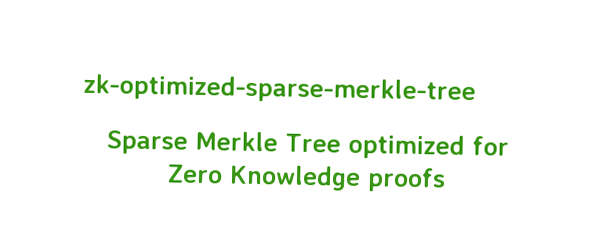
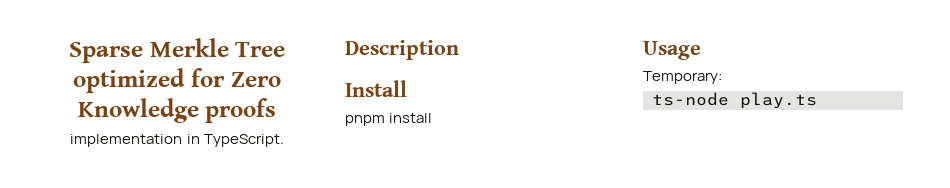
- zk-optimized-sparse-merkle-tree
+ implementation in TypeScript.
+ Description
+ Install
+ pnpm install
+ Usage
+ Temporary:
+ ts-node play.ts

